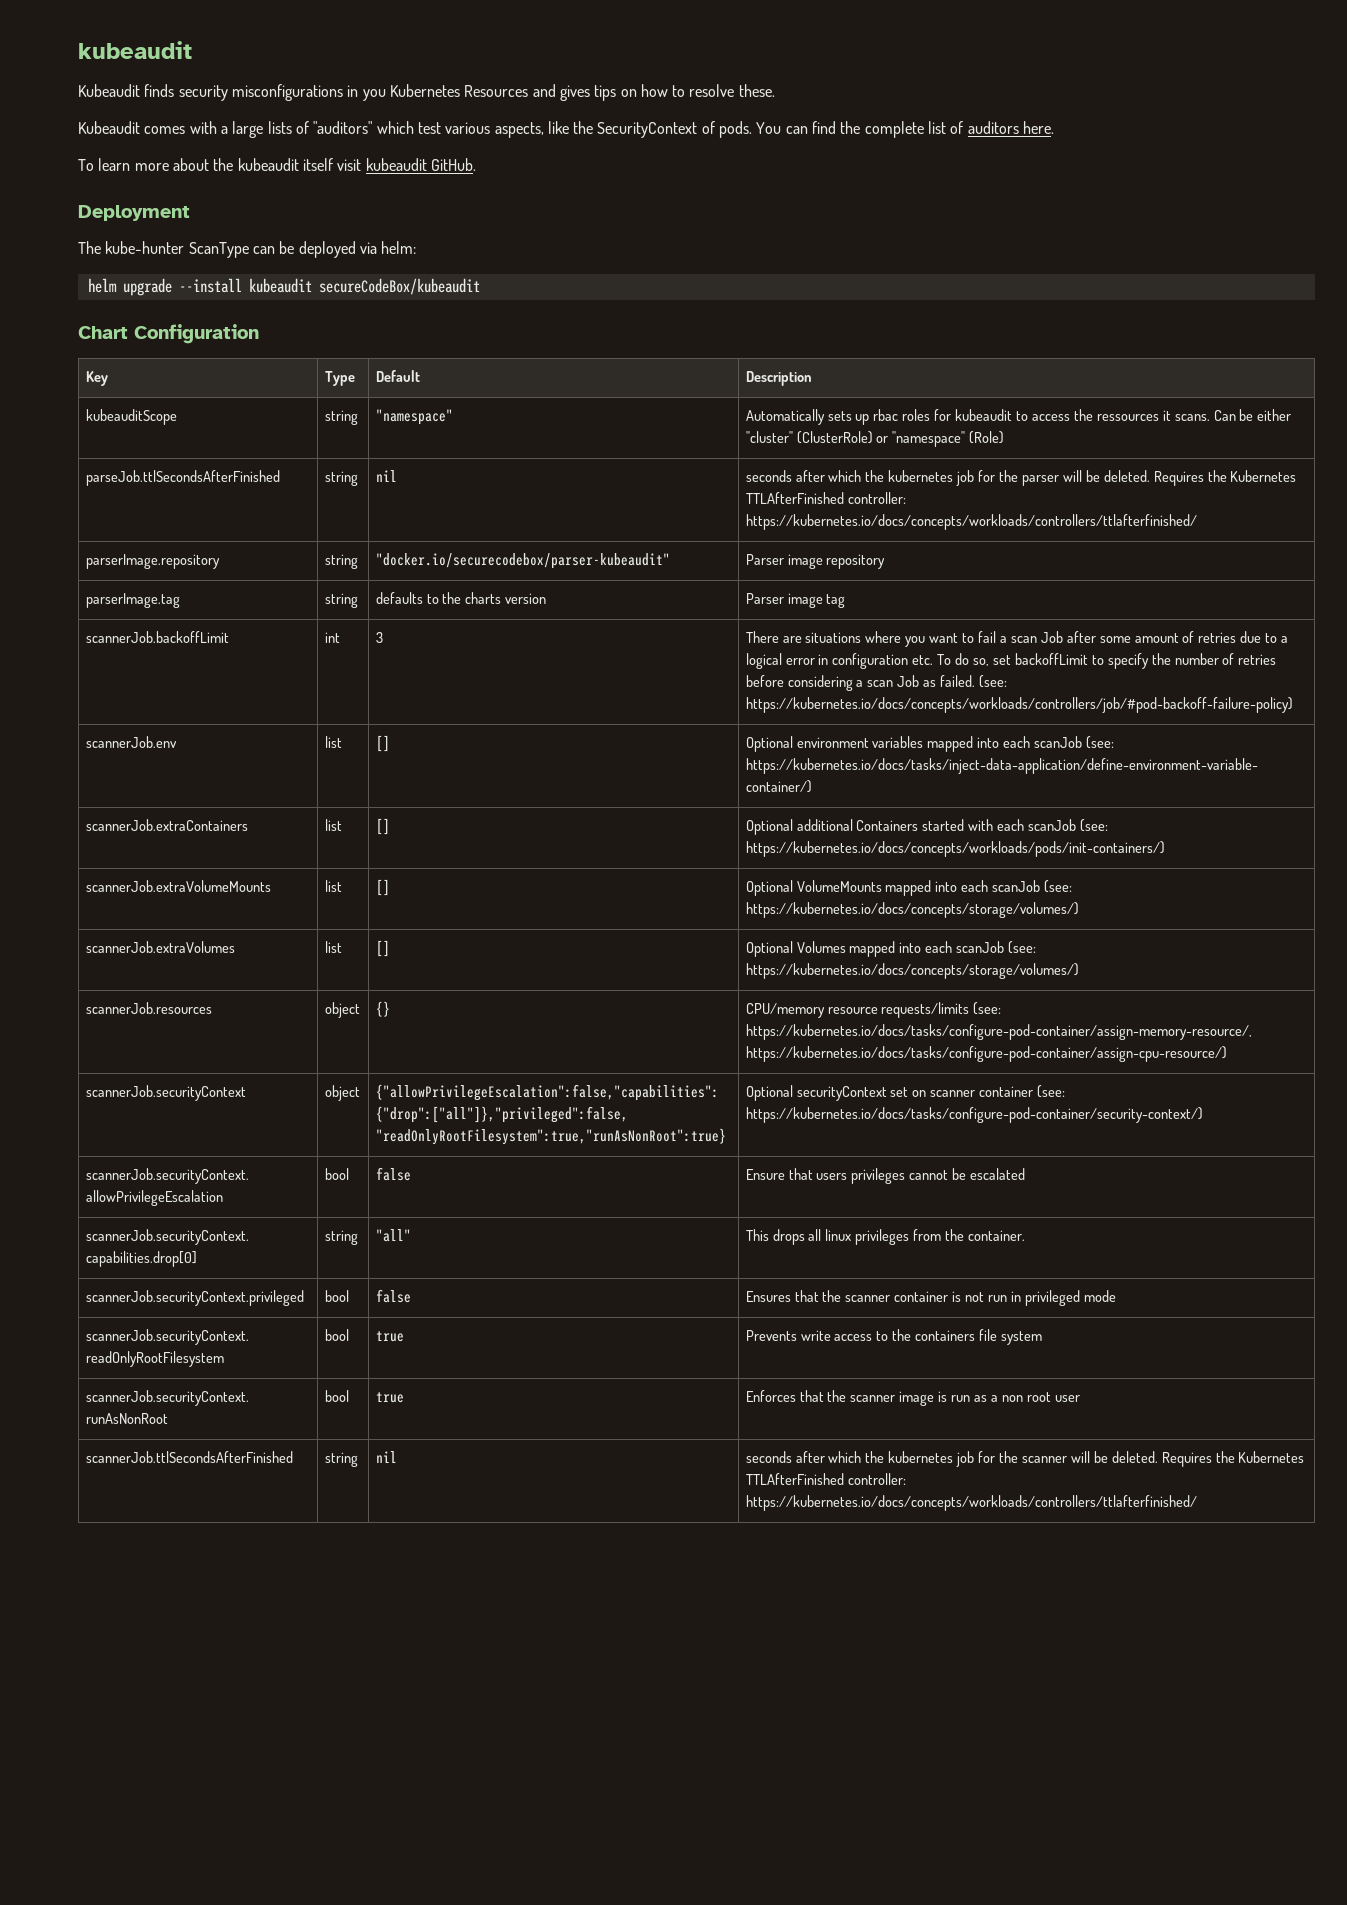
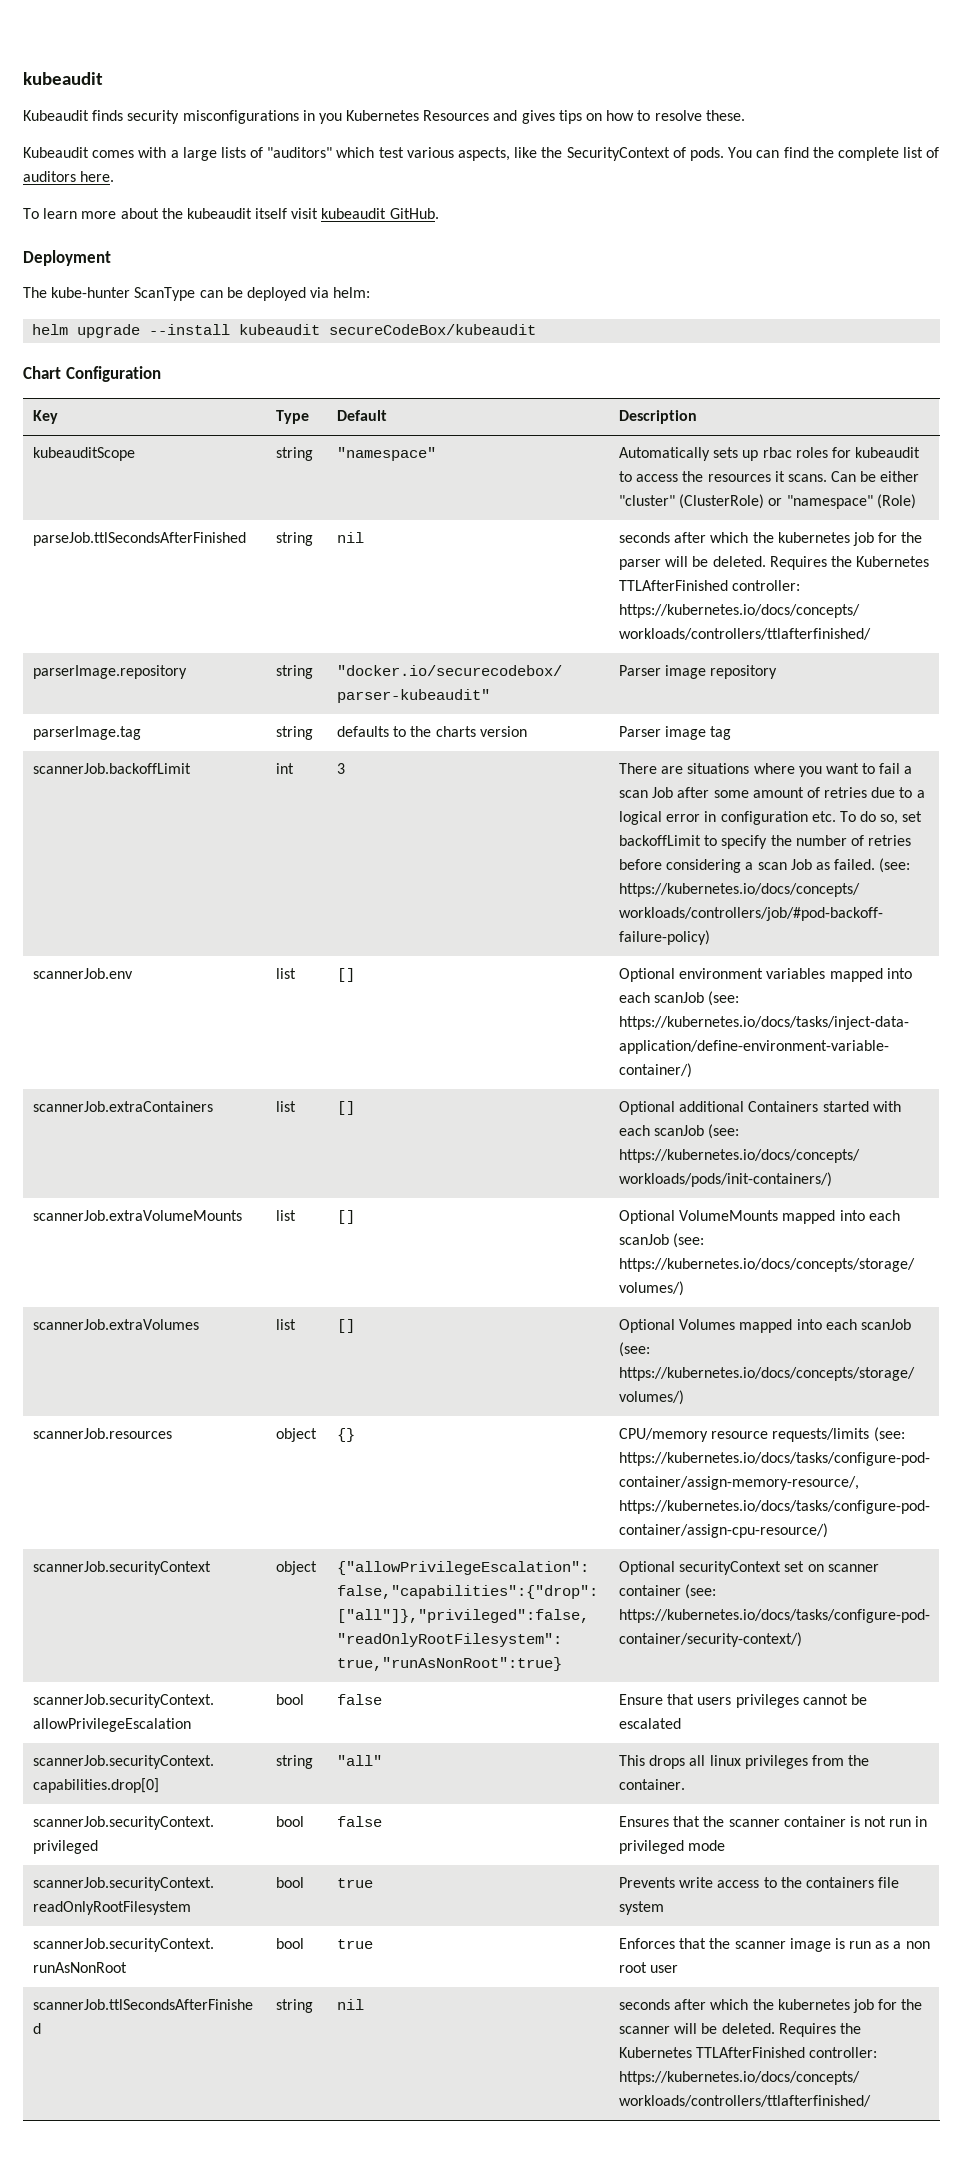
- kubeauditScope | string | "namespace" | Automatically sets up rbac roles for kubeaudit to access the ressources it scans. Can be either "cluster" (ClusterRole) or "namespace" (Role)
+ kubeauditScope | string | "namespace" | Automatically sets up rbac roles for kubeaudit to access the resources it scans. Can be either "cluster" (ClusterRole) or "namespace" (Role)

